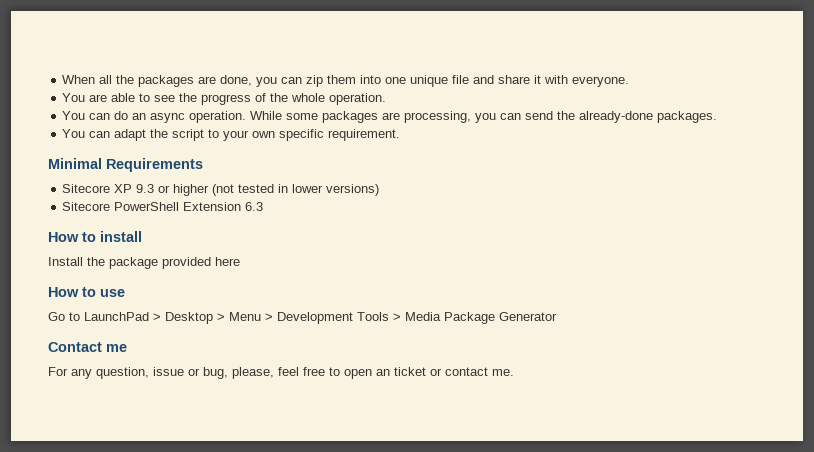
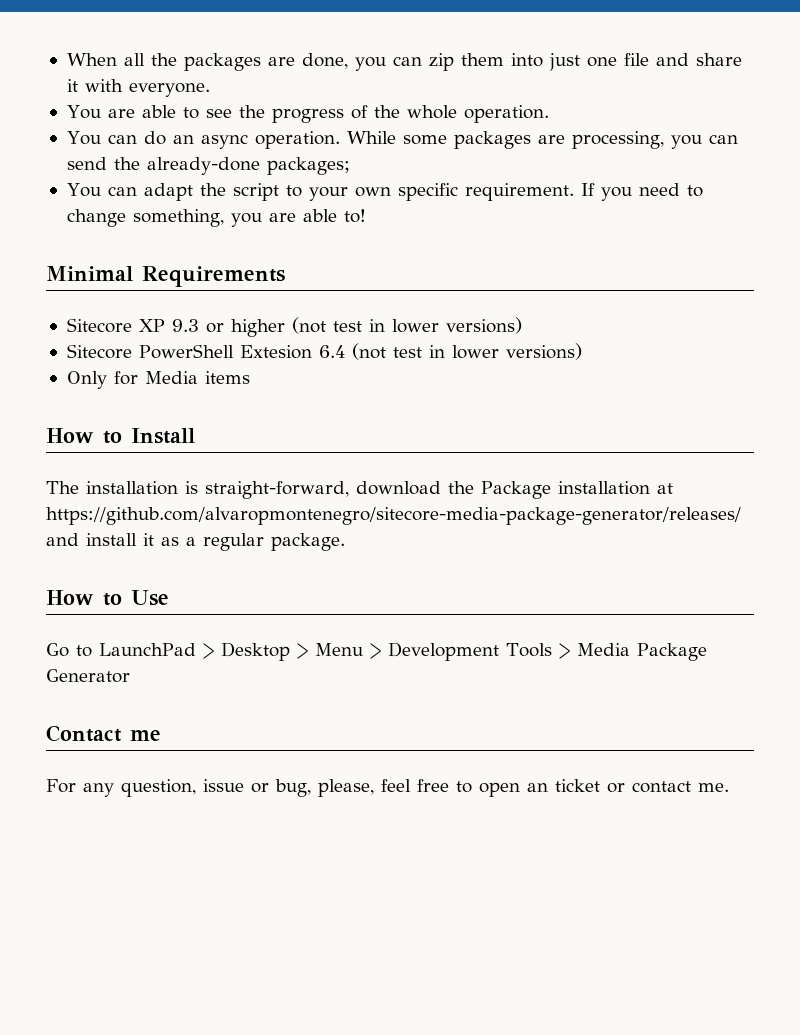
- When all the packages are done, you can zip them into one unique file and share it with everyone.
+ When all the packages are done, you can zip them into just one file and share it with everyone.
- While some packages are processing, you can send the already-done packages.
+ While some packages are processing, you can send the already-done packages;
+ If you need to change something, you are able to!
- Sitecore XP 9.3 or higher (not tested in lower versions)
+ Sitecore XP 9.3 or higher (not test in lower versions)
- Sitecore PowerShell Extension 6.3
- How to install
- Install the package provided here
- How to use
+ Sitecore PowerShell Extesion 6.4 (not test in lower versions)
+ Only for Media items
+ How to Install
+ The installation is straight-forward, download the Package installation at https://github.com/alvaropmontenegro/sitecore-media-package-generator/releases/ and install it as a regular package.
+ How to Use

